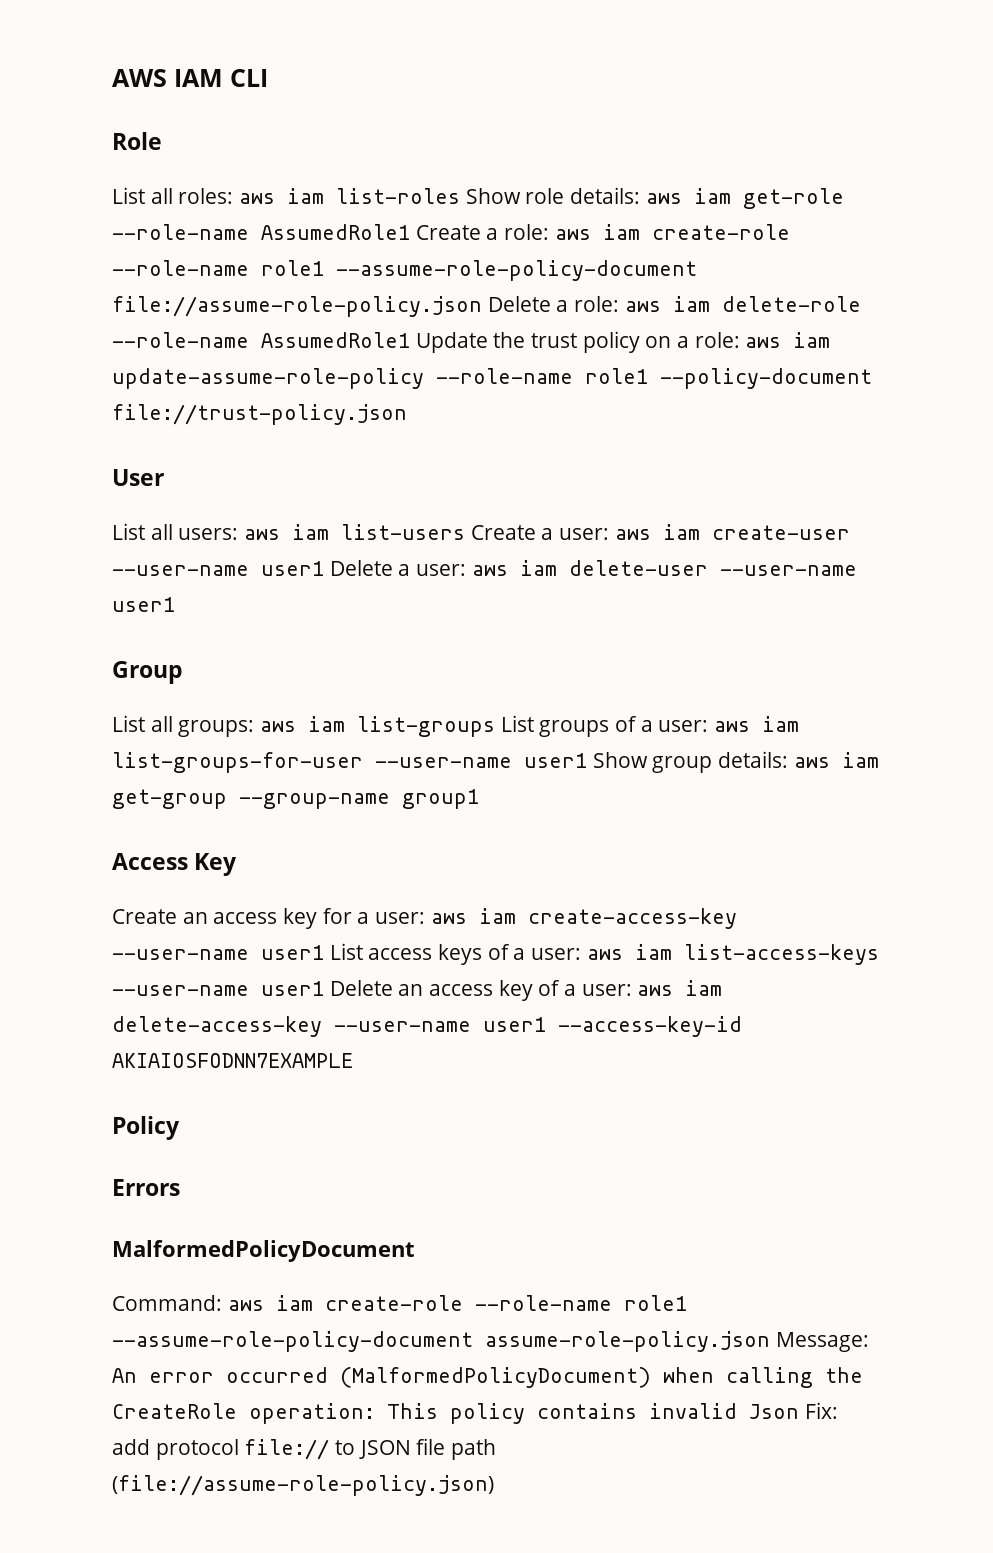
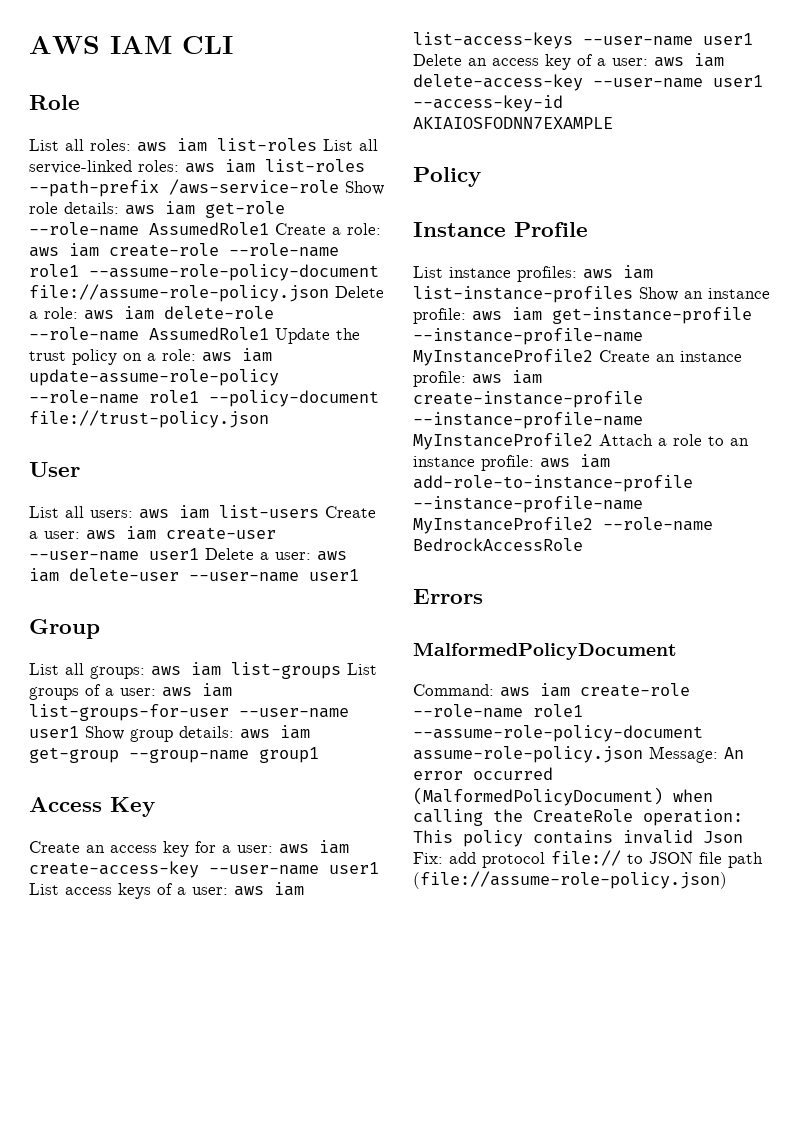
- List all roles: aws iam list-roles Show role details: aws iam get-role --role-name AssumedRole1 Create a role: aws iam create-role --role-name role1 --assume-role-policy-document file://assume-role-policy.json Delete a role: aws iam delete-role --role-name AssumedRole1 Update the trust policy on a role: aws iam update-assume-role-policy --role-name role1 --policy-document file://trust-policy.json
+ List all roles: aws iam list-roles List all service-linked roles: aws iam list-roles --path-prefix /aws-service-role Show role details: aws iam get-role --role-name AssumedRole1 Create a role: aws iam create-role --role-name role1 --assume-role-policy-document file://assume-role-policy.json Delete a role: aws iam delete-role --role-name AssumedRole1 Update the trust policy on a role: aws iam update-assume-role-policy --role-name role1 --policy-document file://trust-policy.json
+ Instance Profile
+ List instance profiles: aws iam list-instance-profiles Show an instance profile: aws iam get-instance-profile --instance-profile-name MyInstanceProfile2 Create an instance profile: aws iam create-instance-profile --instance-profile-name MyInstanceProfile2 Attach a role to an instance profile: aws iam add-role-to-instance-profile --instance-profile-name MyInstanceProfile2 --role-name BedrockAccessRole

